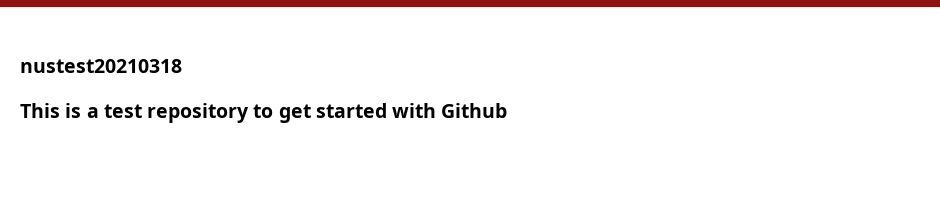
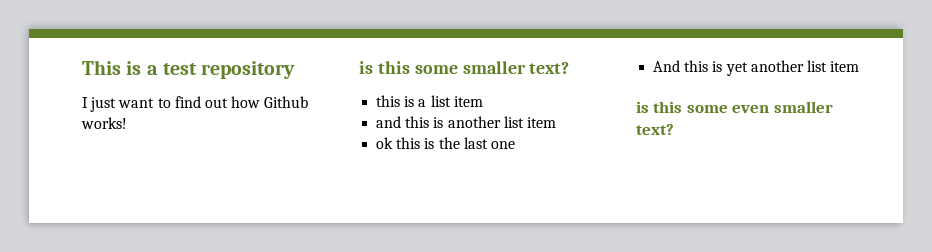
- nustest20210318
- This is a test repository to get started with Github
+ This is a test repository
+ I just want to find out how Github works!
+ is this some smaller text?
+ this is a list item
+ and this is another list item
+ ok this is the last one
+ And this is yet another list item
+ is this some even smaller text?

